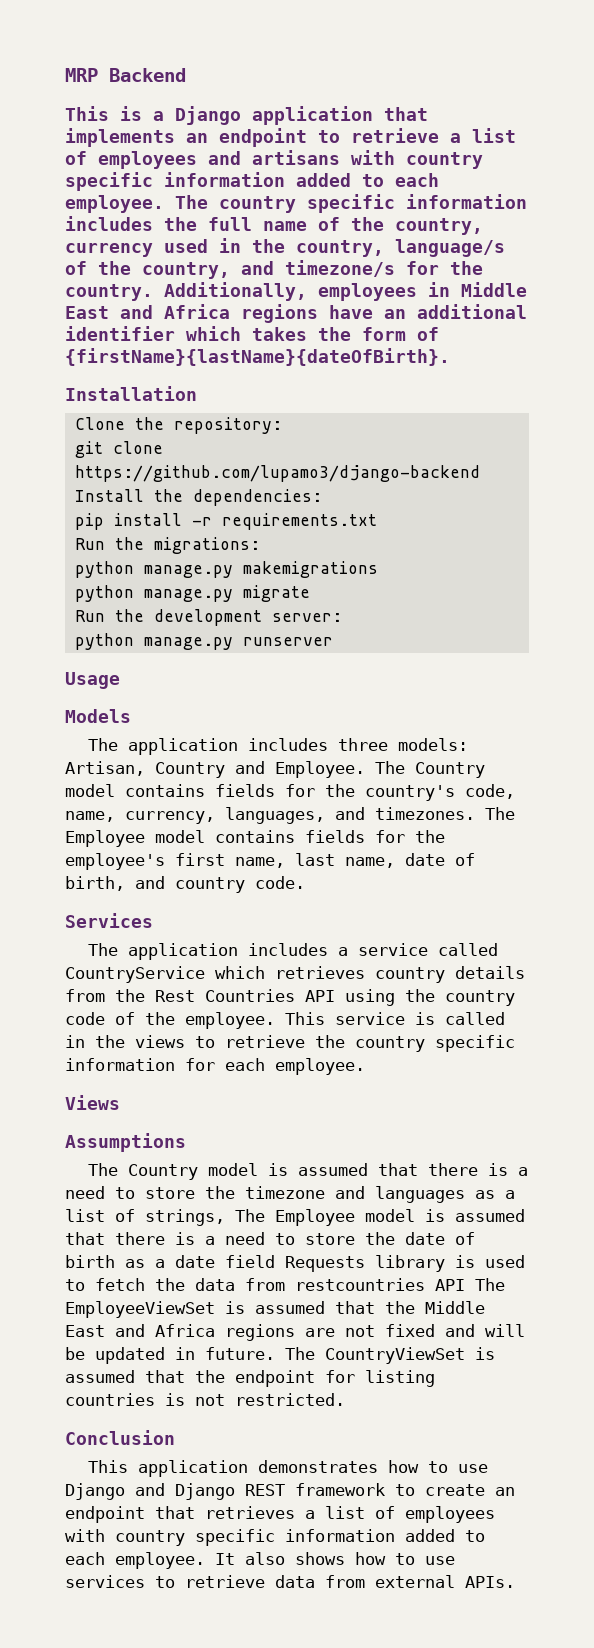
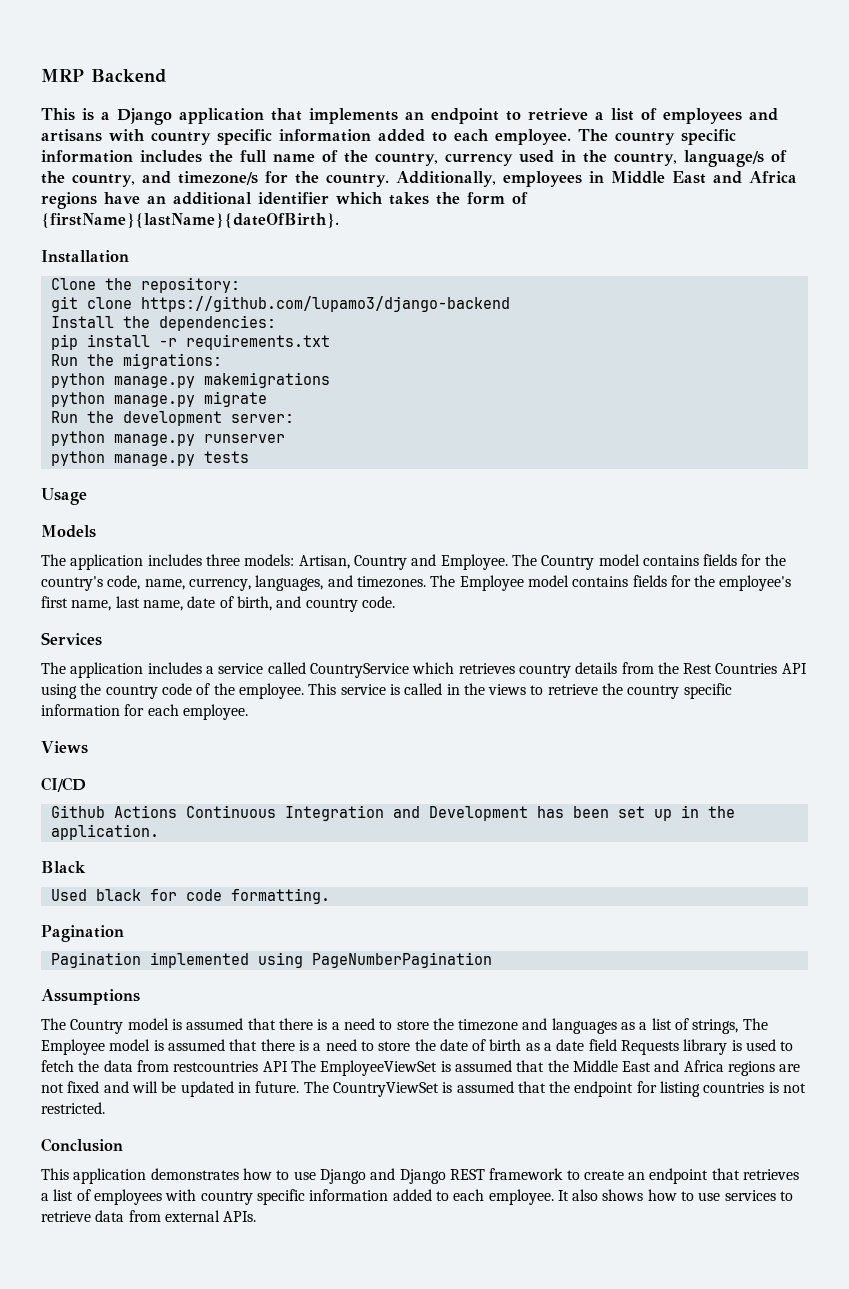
+ python manage.py tests
+ CI/CD
+ Github Actions Continuous Integration and Development has been set up in the application.
+ Black
+ Used black for code formatting.
+ Pagination
+ Pagination implemented using PageNumberPagination

